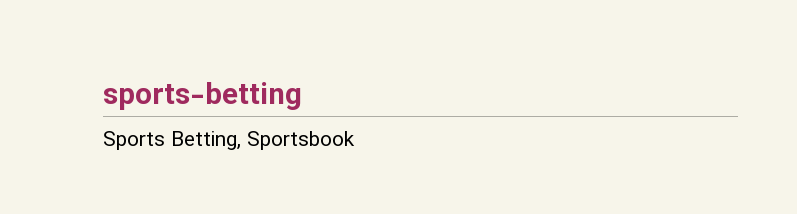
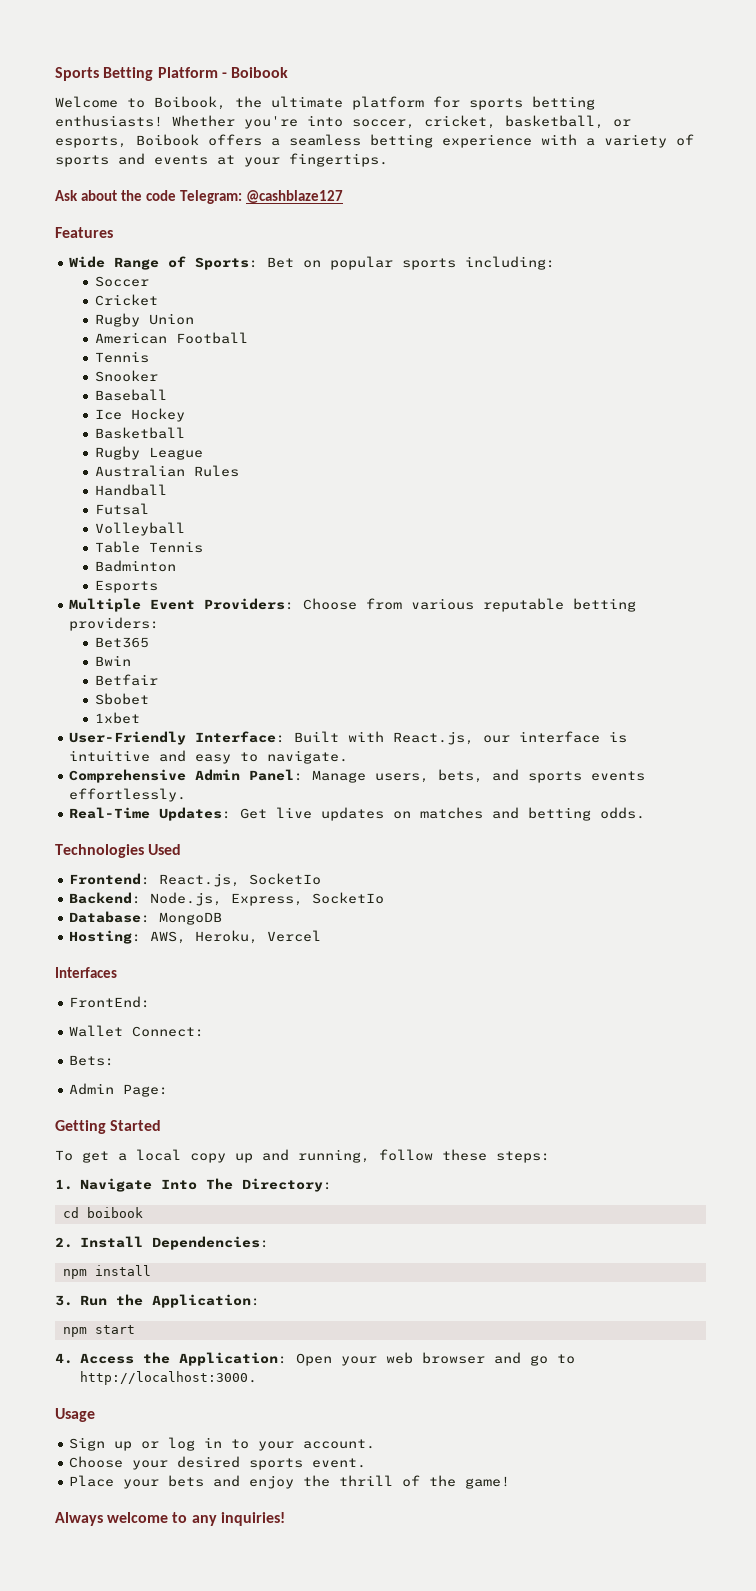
- sports-betting
- Sports Betting, Sportsbook
+ Sports Betting Platform - Boibook
+ Welcome to Boibook, the ultimate platform for sports betting enthusiasts! Whether you're into soccer, cricket, basketball, or esports, Boibook offers a seamless betting experience with a variety of sports and events at your fingertips.
+ Ask about the code Telegram: @cashblaze127
+ Features
+ Wide Range of Sports: Bet on popular sports including:
+ Soccer
+ Cricket
+ Rugby Union
+ American Football
+ Tennis
+ Snooker
+ Baseball
+ Ice Hockey
+ Basketball
+ Rugby League
+ Australian Rules
+ Handball
+ Futsal
+ Volleyball
+ Table Tennis
+ Badminton
+ Esports
+ Multiple Event Providers: Choose from various reputable betting providers:
+ Bet365
+ Bwin
+ Betfair
+ Sbobet
+ 1xbet
+ User-Friendly Interface: Built with React.js, our interface is intuitive and easy to navigate.
+ Comprehensive Admin Panel: Manage users, bets, and sports events effortlessly.
+ Real-Time Updates: Get live updates on matches and betting odds.
+ Technologies Used
+ Frontend: React.js, SocketIo
+ Backend: Node.js, Express, SocketIo
+ Database: MongoDB
+ Hosting: AWS, Heroku, Vercel
+ Interfaces
+ FrontEnd:
+ Wallet Connect:
+ Bets:
+ Admin Page:
+ Getting Started
+ To get a local copy up and running, follow these steps:
+ 1. Navigate Into The Directory:
+ cd boibook
+ 2. Install Dependencies:
+ npm install
+ 3. Run the Application:
+ npm start
+ 4. Access the Application: Open your web browser and go to http://localhost:3000.
+ Usage
+ Sign up or log in to your account.
+ Choose your desired sports event.
+ Place your bets and enjoy the thrill of the game!
+ Always welcome to any inquiries!

